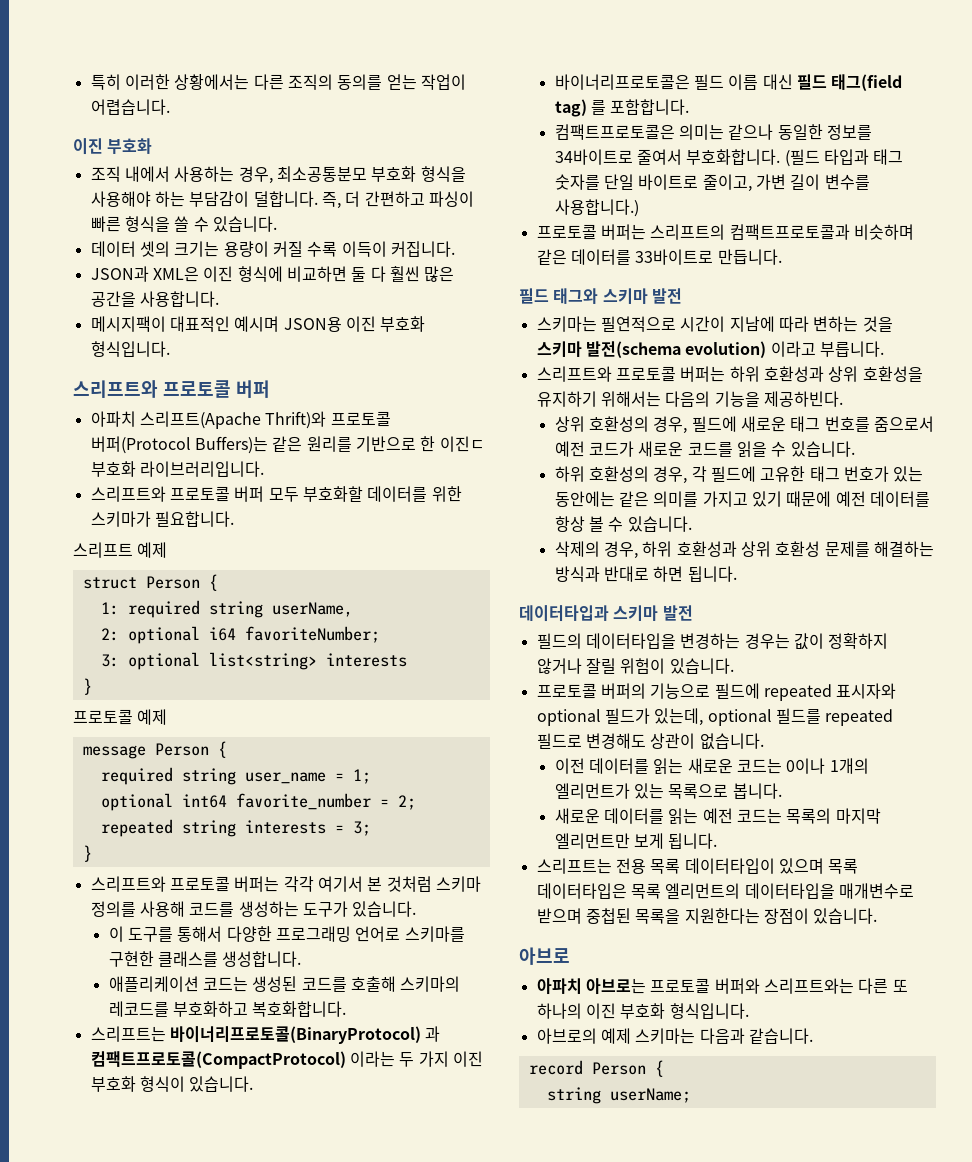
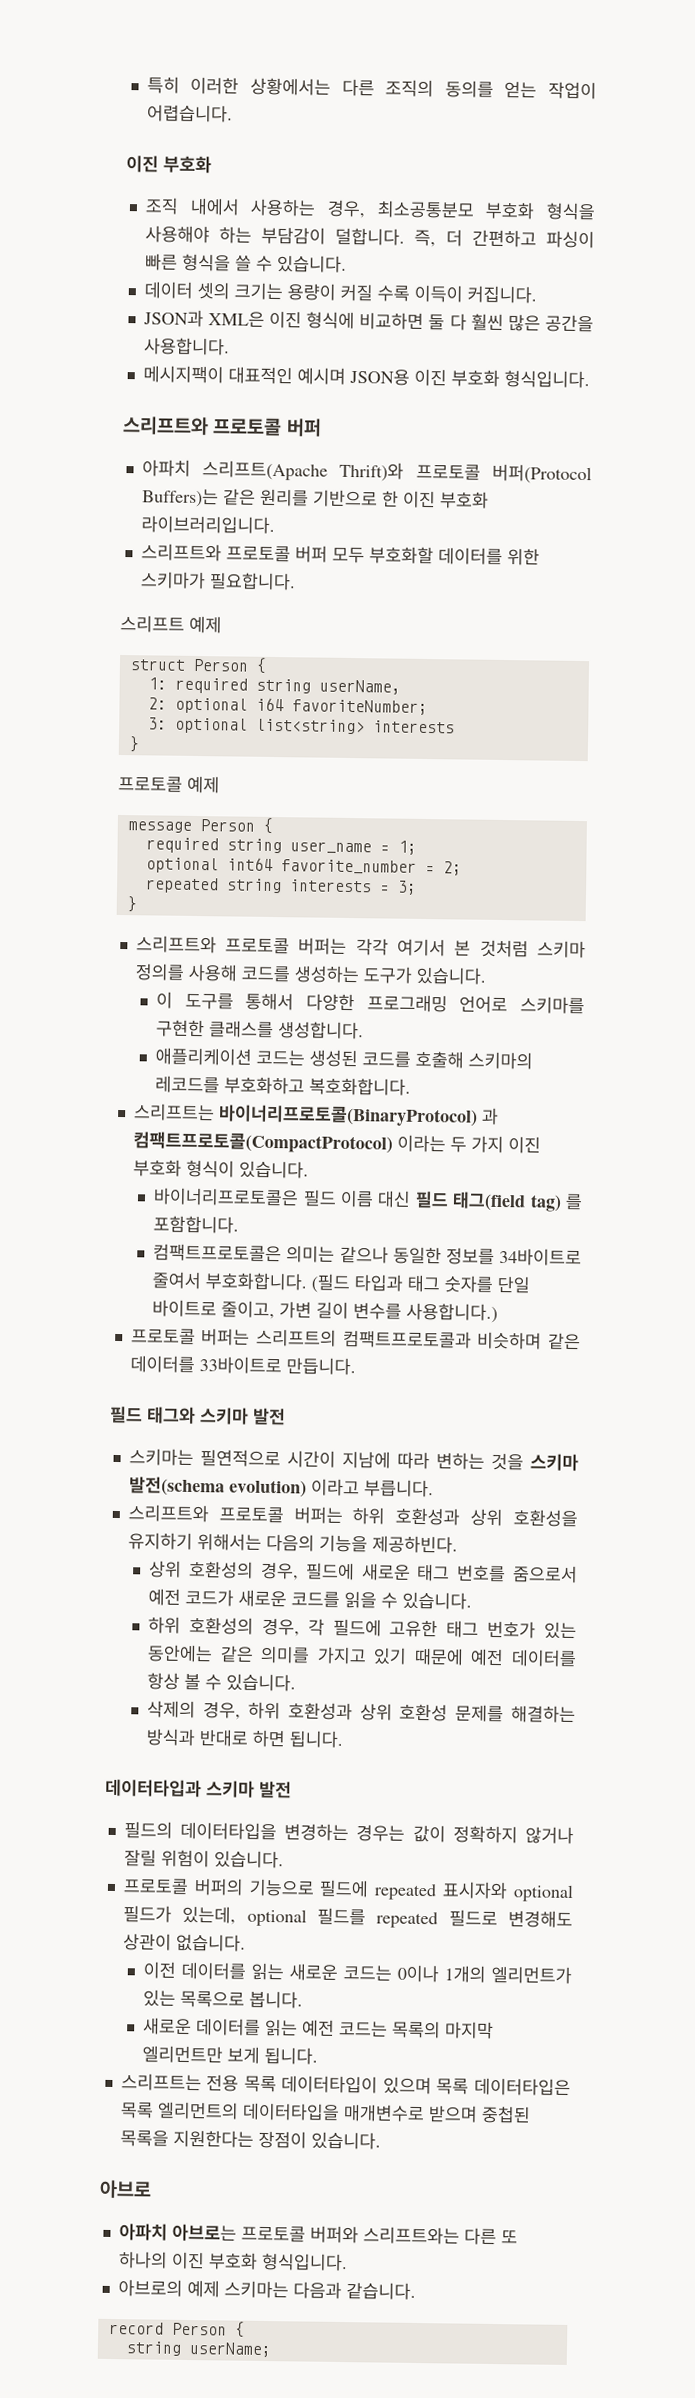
- 아파치 스리프트(Apache Thrift)와 프로토콜 버퍼(Protocol Buffers)는 같은 원리를 기반으로 한 이진ㄷ 부호화 라이브러리입니다.
+ 아파치 스리프트(Apache Thrift)와 프로토콜 버퍼(Protocol Buffers)는 같은 원리를 기반으로 한 이진 부호화 라이브러리입니다.

